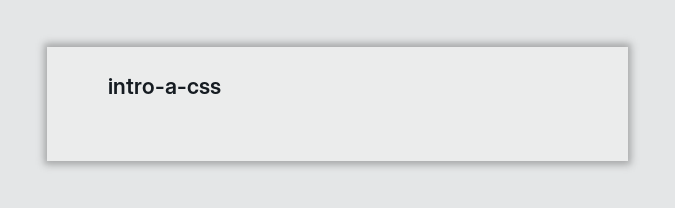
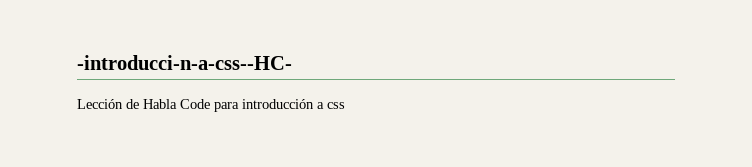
- intro-a-css
+ -introducci-n-a-css--HC-
+ Lección de Habla Code para introducción a css

